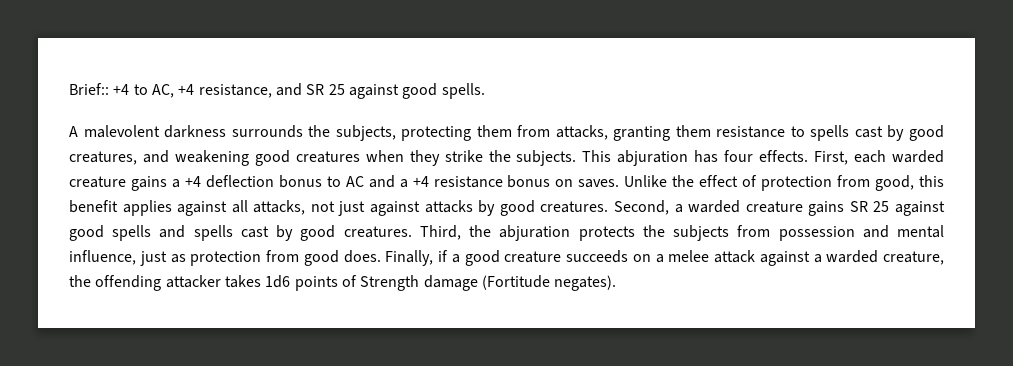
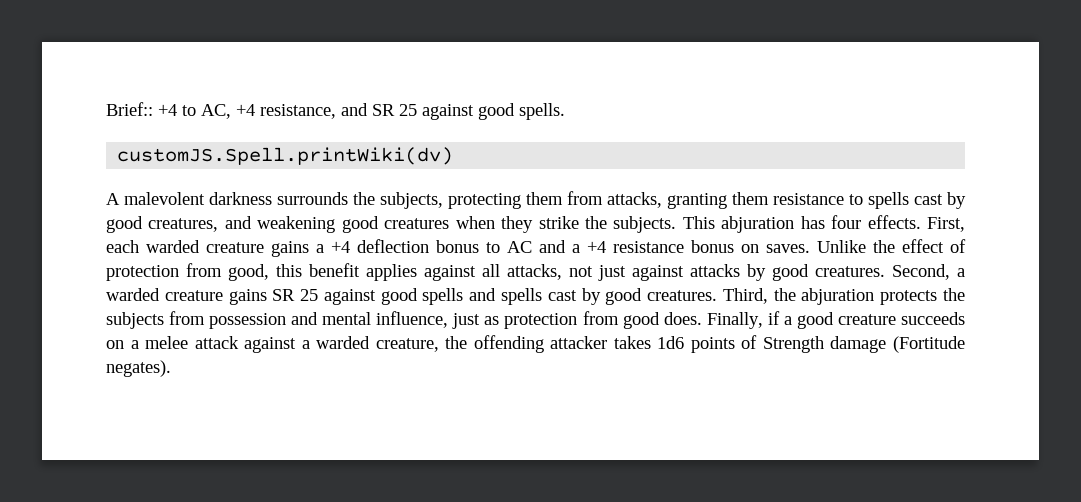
+ customJS.Spell.printWiki(dv)

